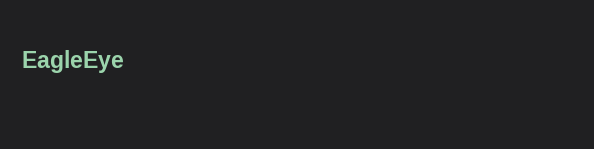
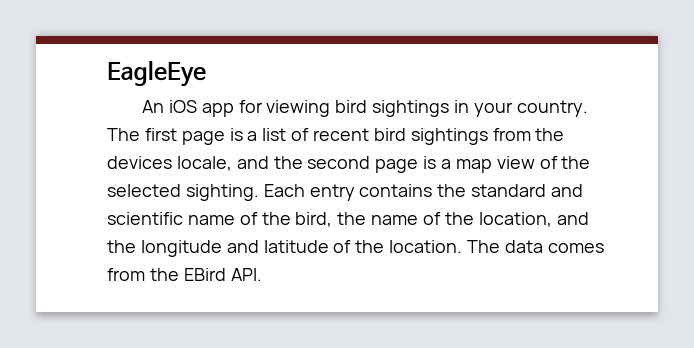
+ An iOS app for viewing bird sightings in your country. The first page is a list of recent bird sightings from the devices locale, and the second page is a map view of the selected sighting. Each entry contains the standard and scientific name of the bird, the name of the location, and the longitude and latitude of the location. The data comes from the EBird API.

